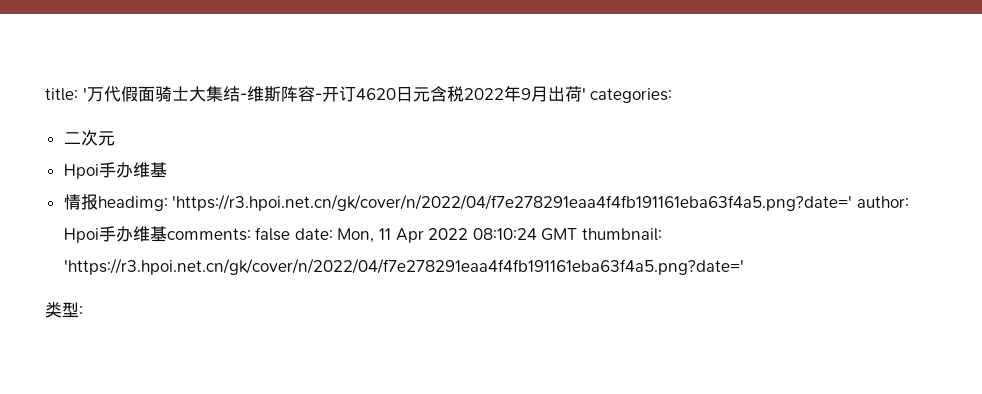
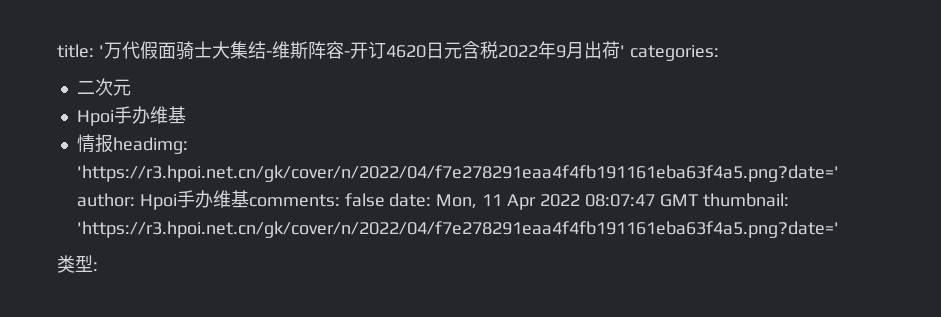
- 情报headimg: 'https://r3.hpoi.net.cn/gk/cover/n/2022/04/f7e278291eaa4f4fb191161eba63f4a5.png?date=' author: Hpoi手办维基comments: false date: Mon, 11 Apr 2022 08:10:24 GMT thumbnail: 'https://r3.hpoi.net.cn/gk/cover/n/2022/04/f7e278291eaa4f4fb191161eba63f4a5.png?date='
+ 情报headimg: 'https://r3.hpoi.net.cn/gk/cover/n/2022/04/f7e278291eaa4f4fb191161eba63f4a5.png?date=' author: Hpoi手办维基comments: false date: Mon, 11 Apr 2022 08:07:47 GMT thumbnail: 'https://r3.hpoi.net.cn/gk/cover/n/2022/04/f7e278291eaa4f4fb191161eba63f4a5.png?date='

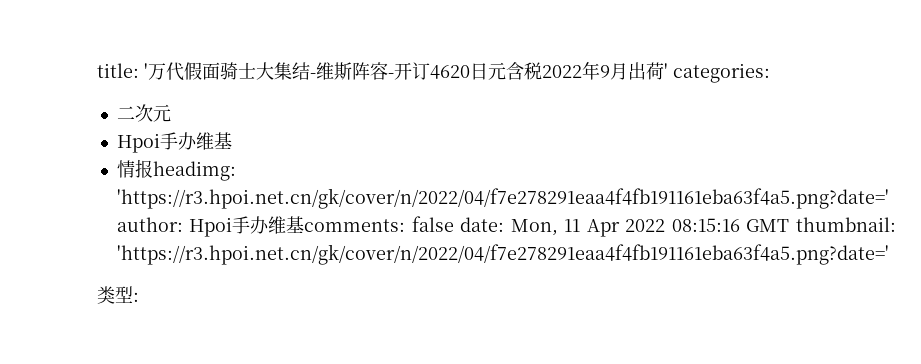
- 情报headimg: 'https://r3.hpoi.net.cn/gk/cover/n/2022/04/f7e278291eaa4f4fb191161eba63f4a5.png?date=' author: Hpoi手办维基comments: false date: Mon, 11 Apr 2022 08:07:47 GMT thumbnail: 'https://r3.hpoi.net.cn/gk/cover/n/2022/04/f7e278291eaa4f4fb191161eba63f4a5.png?date='
+ 情报headimg: 'https://r3.hpoi.net.cn/gk/cover/n/2022/04/f7e278291eaa4f4fb191161eba63f4a5.png?date=' author: Hpoi手办维基comments: false date: Mon, 11 Apr 2022 08:15:16 GMT thumbnail: 'https://r3.hpoi.net.cn/gk/cover/n/2022/04/f7e278291eaa4f4fb191161eba63f4a5.png?date='

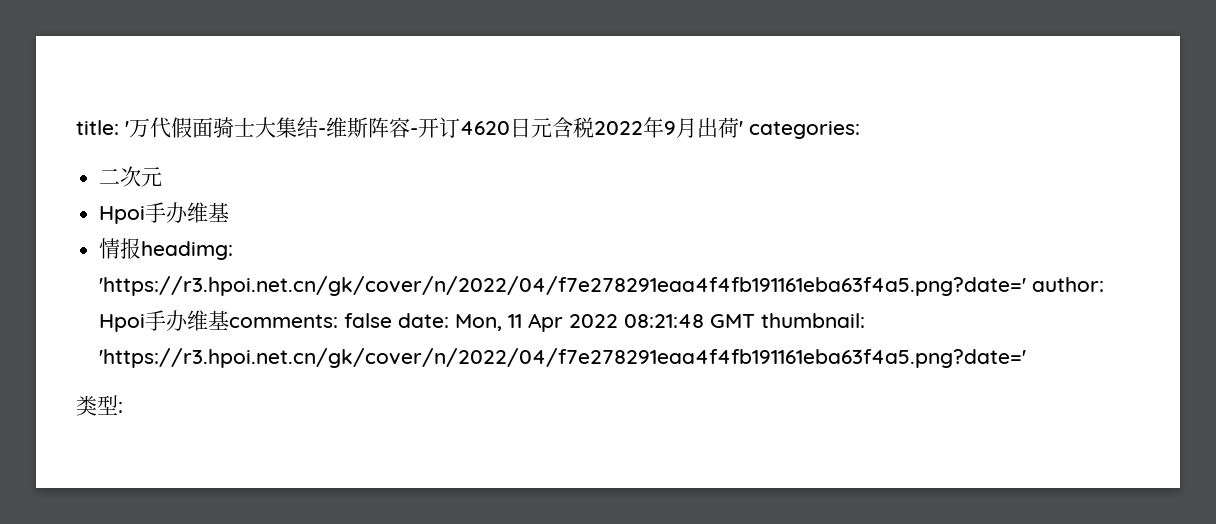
- 情报headimg: 'https://r3.hpoi.net.cn/gk/cover/n/2022/04/f7e278291eaa4f4fb191161eba63f4a5.png?date=' author: Hpoi手办维基comments: false date: Mon, 11 Apr 2022 08:15:16 GMT thumbnail: 'https://r3.hpoi.net.cn/gk/cover/n/2022/04/f7e278291eaa4f4fb191161eba63f4a5.png?date='
+ 情报headimg: 'https://r3.hpoi.net.cn/gk/cover/n/2022/04/f7e278291eaa4f4fb191161eba63f4a5.png?date=' author: Hpoi手办维基comments: false date: Mon, 11 Apr 2022 08:21:48 GMT thumbnail: 'https://r3.hpoi.net.cn/gk/cover/n/2022/04/f7e278291eaa4f4fb191161eba63f4a5.png?date='

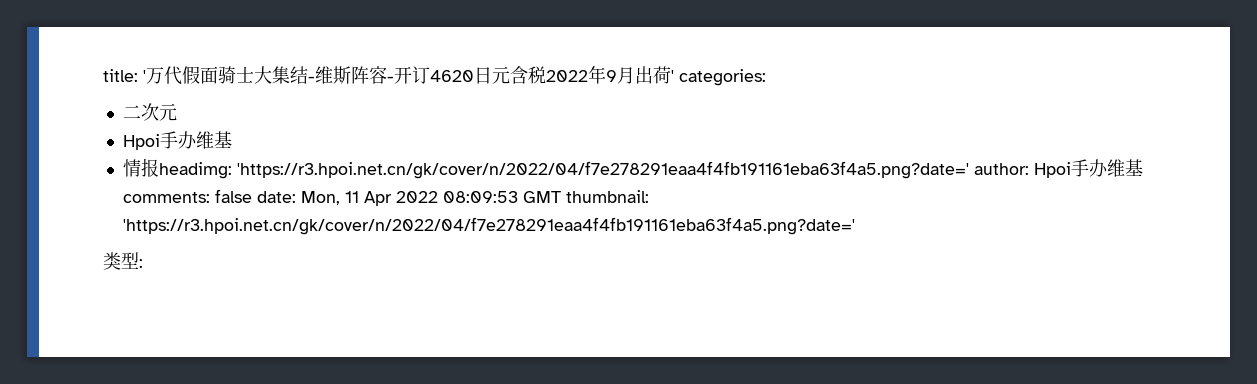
- 情报headimg: 'https://r3.hpoi.net.cn/gk/cover/n/2022/04/f7e278291eaa4f4fb191161eba63f4a5.png?date=' author: Hpoi手办维基comments: false date: Mon, 11 Apr 2022 08:21:48 GMT thumbnail: 'https://r3.hpoi.net.cn/gk/cover/n/2022/04/f7e278291eaa4f4fb191161eba63f4a5.png?date='
+ 情报headimg: 'https://r3.hpoi.net.cn/gk/cover/n/2022/04/f7e278291eaa4f4fb191161eba63f4a5.png?date=' author: Hpoi手办维基comments: false date: Mon, 11 Apr 2022 08:09:53 GMT thumbnail: 'https://r3.hpoi.net.cn/gk/cover/n/2022/04/f7e278291eaa4f4fb191161eba63f4a5.png?date='

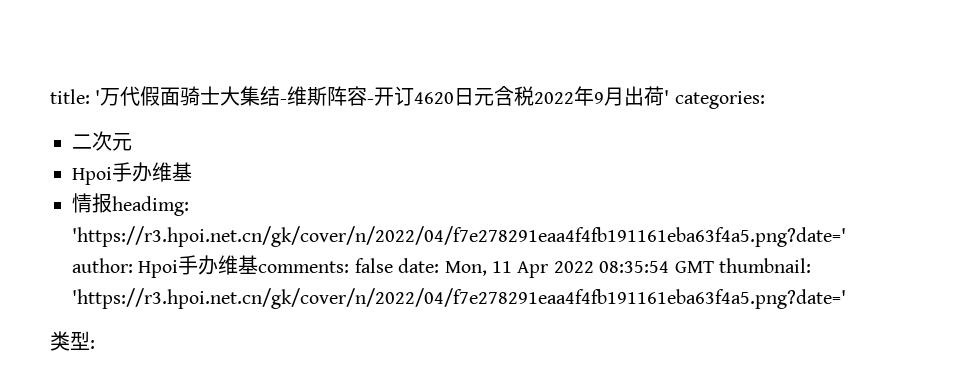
- 情报headimg: 'https://r3.hpoi.net.cn/gk/cover/n/2022/04/f7e278291eaa4f4fb191161eba63f4a5.png?date=' author: Hpoi手办维基comments: false date: Mon, 11 Apr 2022 08:09:53 GMT thumbnail: 'https://r3.hpoi.net.cn/gk/cover/n/2022/04/f7e278291eaa4f4fb191161eba63f4a5.png?date='
+ 情报headimg: 'https://r3.hpoi.net.cn/gk/cover/n/2022/04/f7e278291eaa4f4fb191161eba63f4a5.png?date=' author: Hpoi手办维基comments: false date: Mon, 11 Apr 2022 08:35:54 GMT thumbnail: 'https://r3.hpoi.net.cn/gk/cover/n/2022/04/f7e278291eaa4f4fb191161eba63f4a5.png?date='

